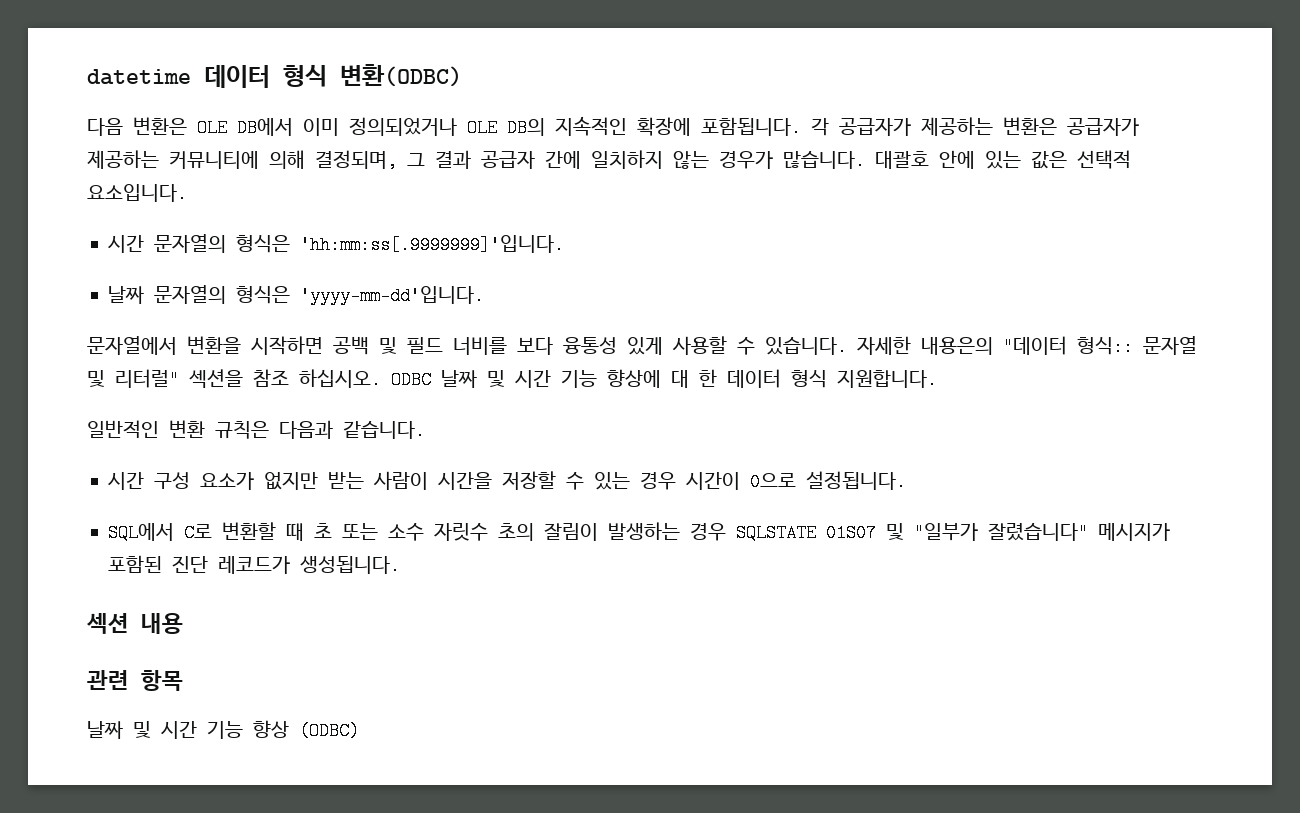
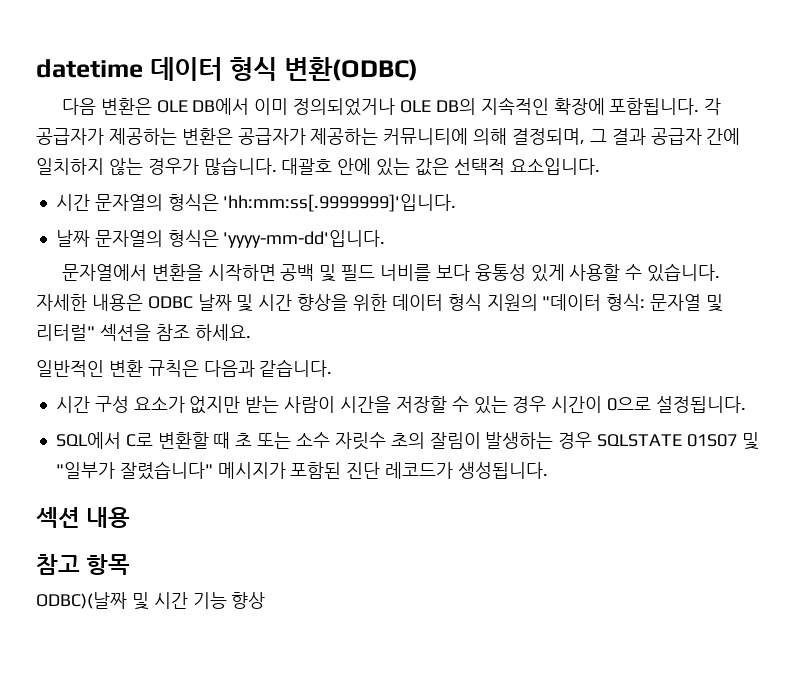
- 자세한 내용은의 "데이터 형식:: 문자열 및 리터럴" 섹션을 참조 하십시오. ODBC 날짜 및 시간 기능 향상에 대 한 데이터 형식 지원합니다.
+ 자세한 내용은 ODBC 날짜 및 시간 향상을 위한 데이터 형식 지원의 "데이터 형식: 문자열 및 리터럴" 섹션을 참조 하세요.
- 관련 항목
+ 참고 항목
- 날짜 및 시간 기능 향상 (ODBC)
+ ODBC)(날짜 및 시간 기능 향상

